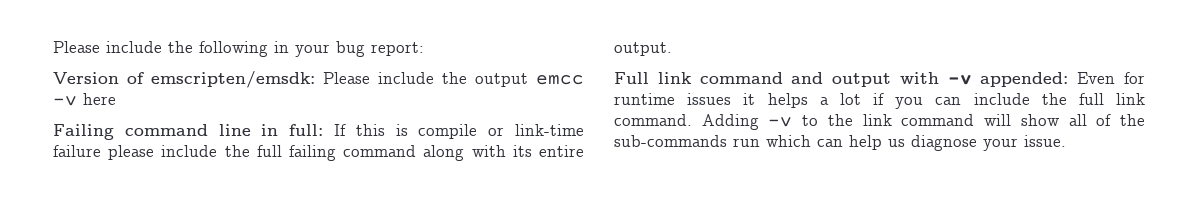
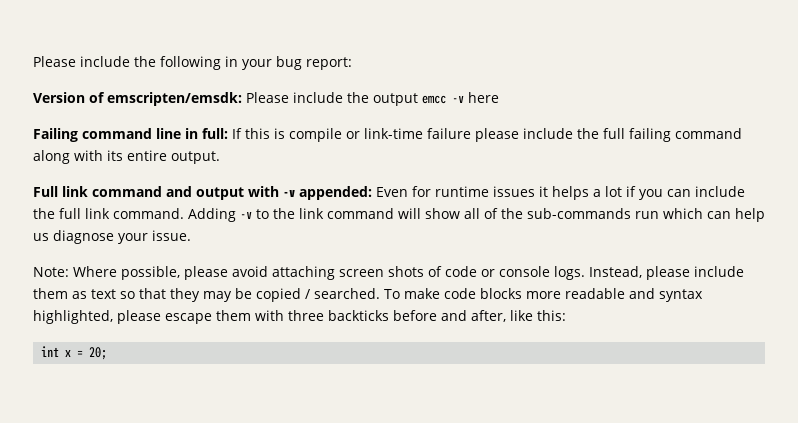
+ Note: Where possible, please avoid attaching screen shots of code or console logs. Instead, please include them as text so that they may be copied / searched. To make code blocks more readable and syntax highlighted, please escape them with three backticks before and after, like this:
+ int x = 20;

